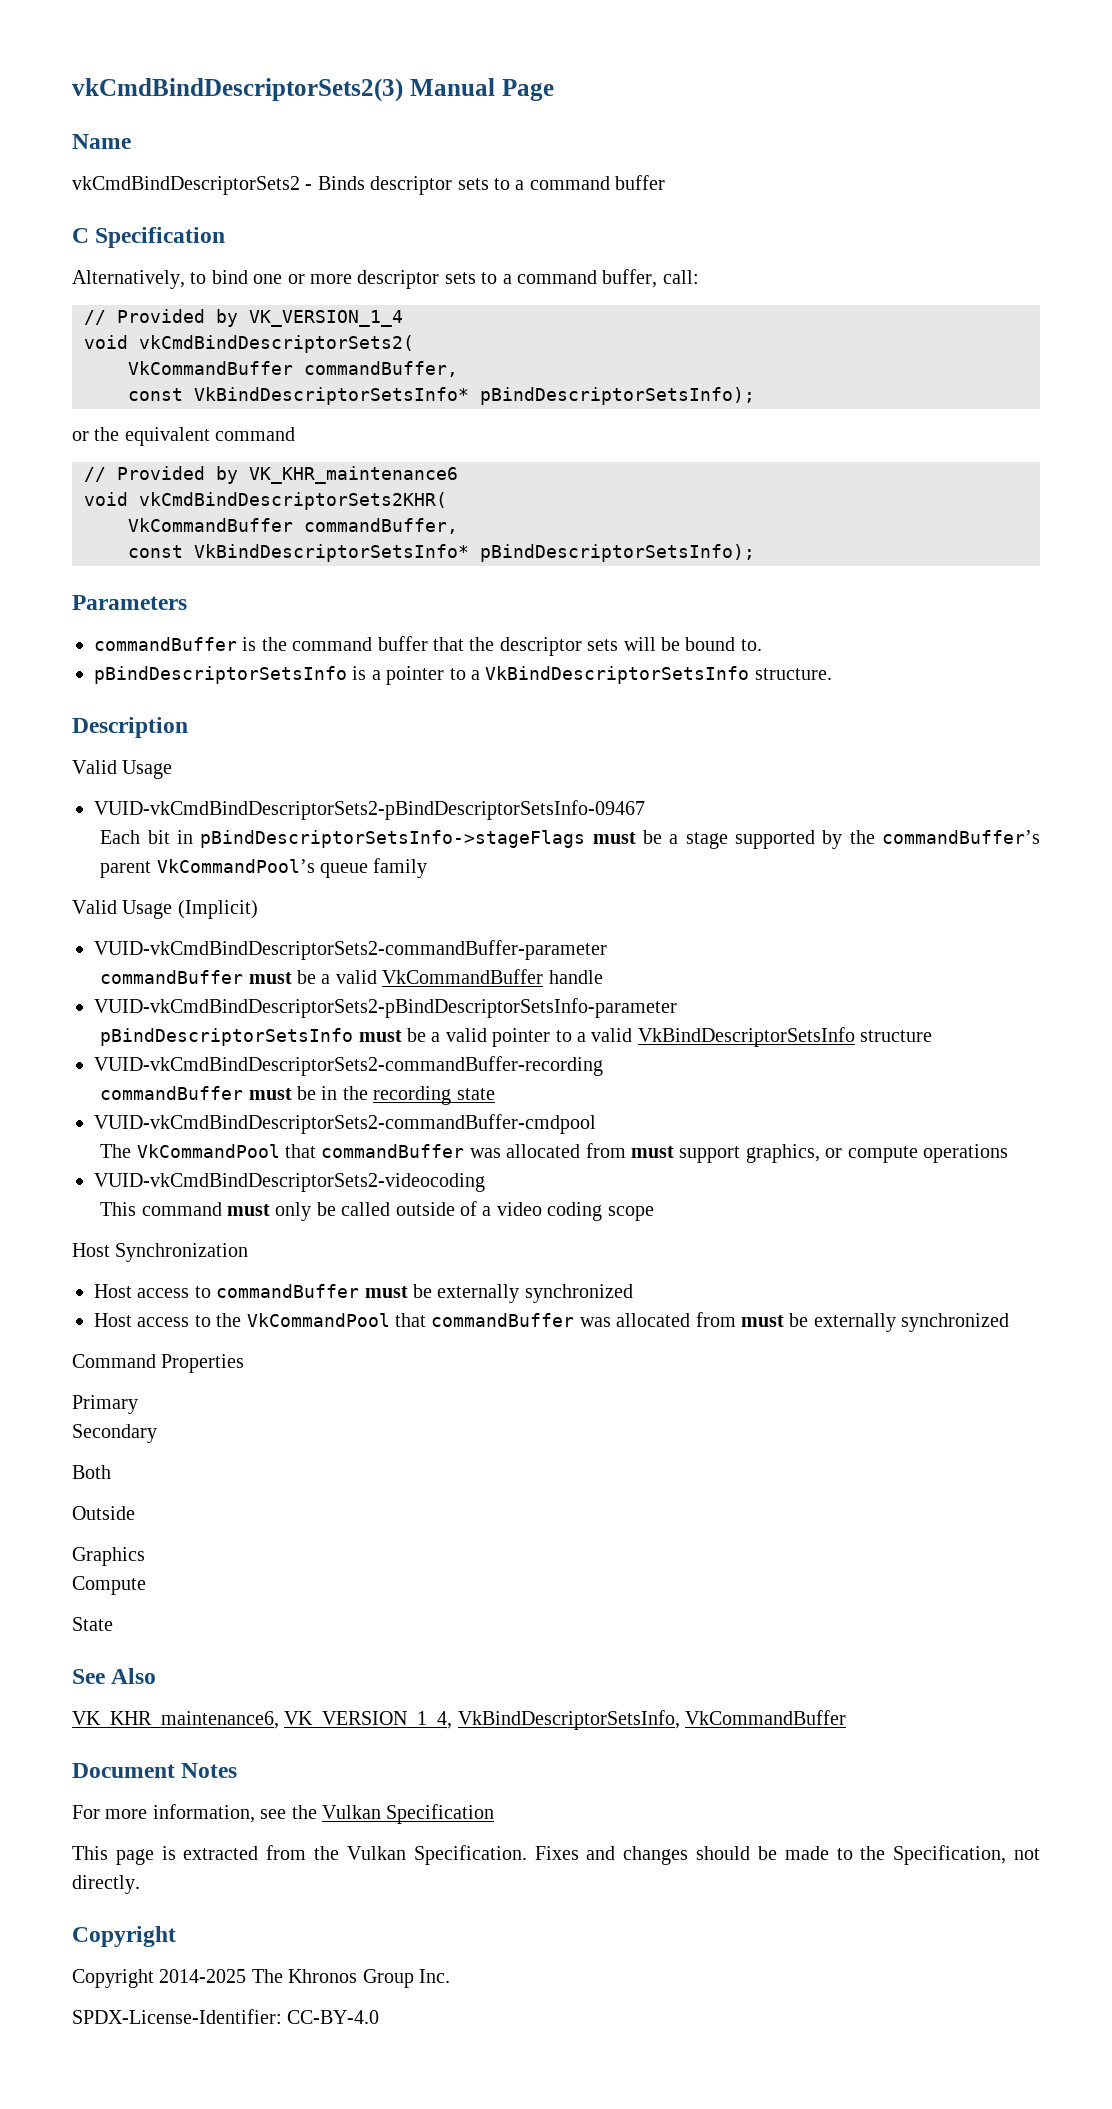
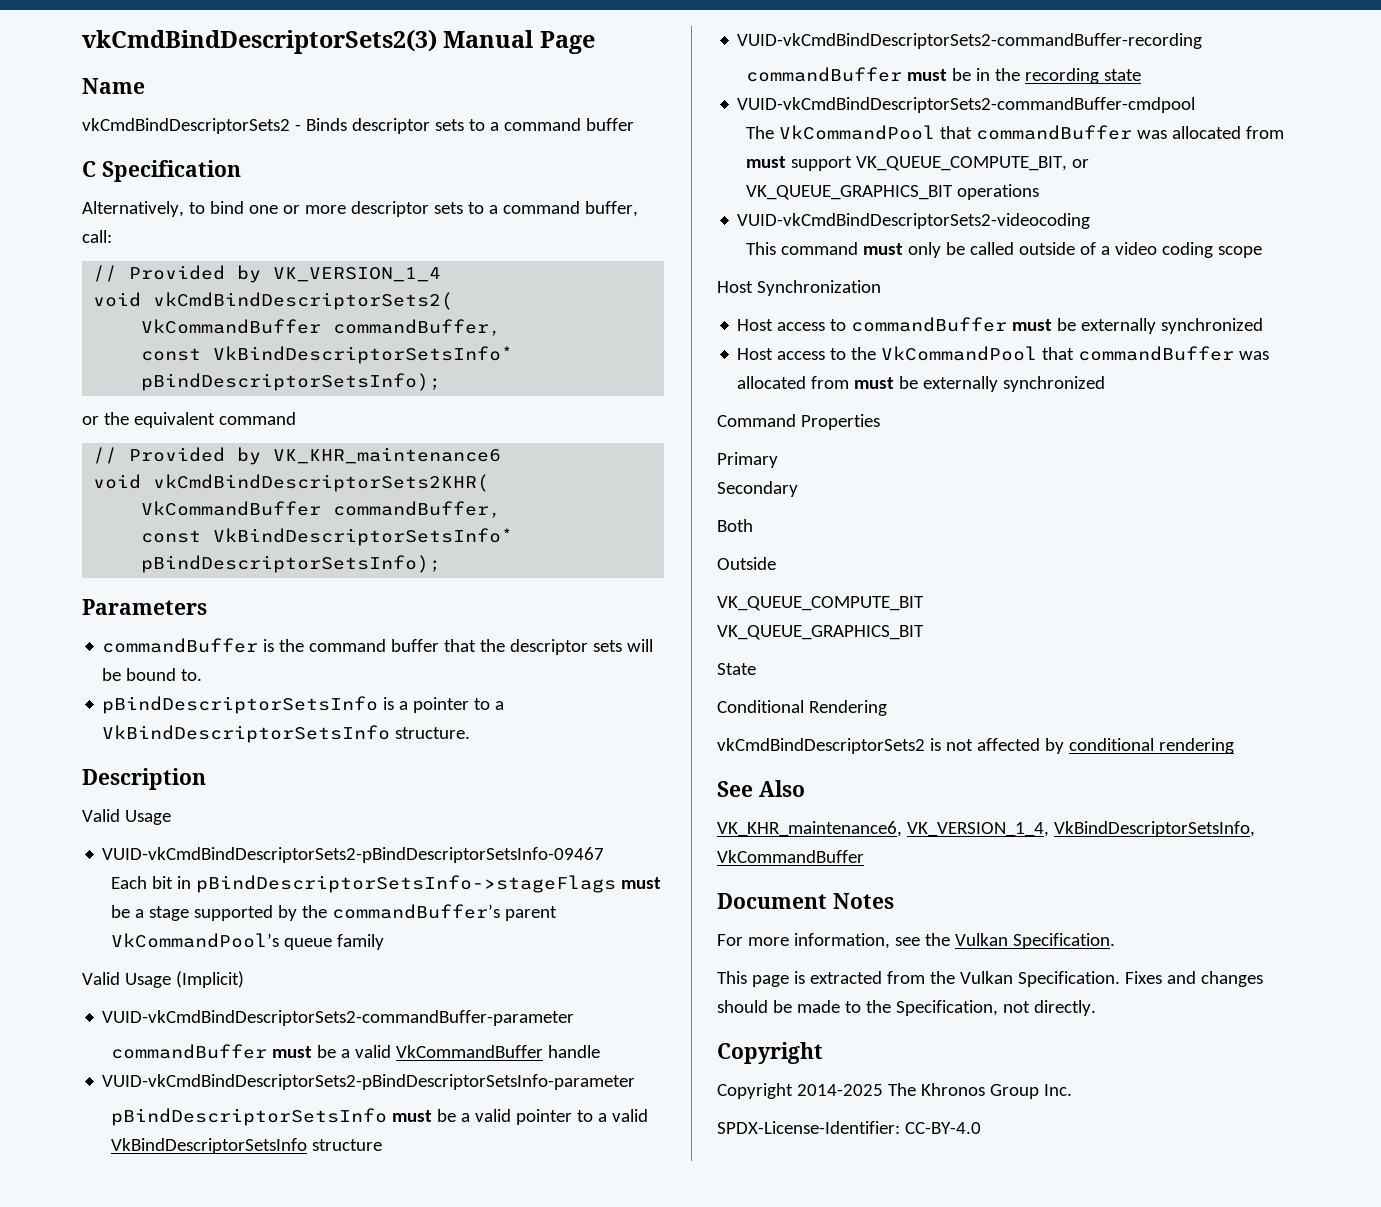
- The VkCommandPool that commandBuffer was allocated from must support graphics, or compute operations
+ The VkCommandPool that commandBuffer was allocated from must support VK_QUEUE_COMPUTE_BIT, or VK_QUEUE_GRAPHICS_BIT operations
- Graphics
- Compute
+ VK_QUEUE_COMPUTE_BIT
+ VK_QUEUE_GRAPHICS_BIT
+ Conditional Rendering
+ vkCmdBindDescriptorSets2 is not affected by conditional rendering
- For more information, see the Vulkan Specification
+ For more information, see the Vulkan Specification.

